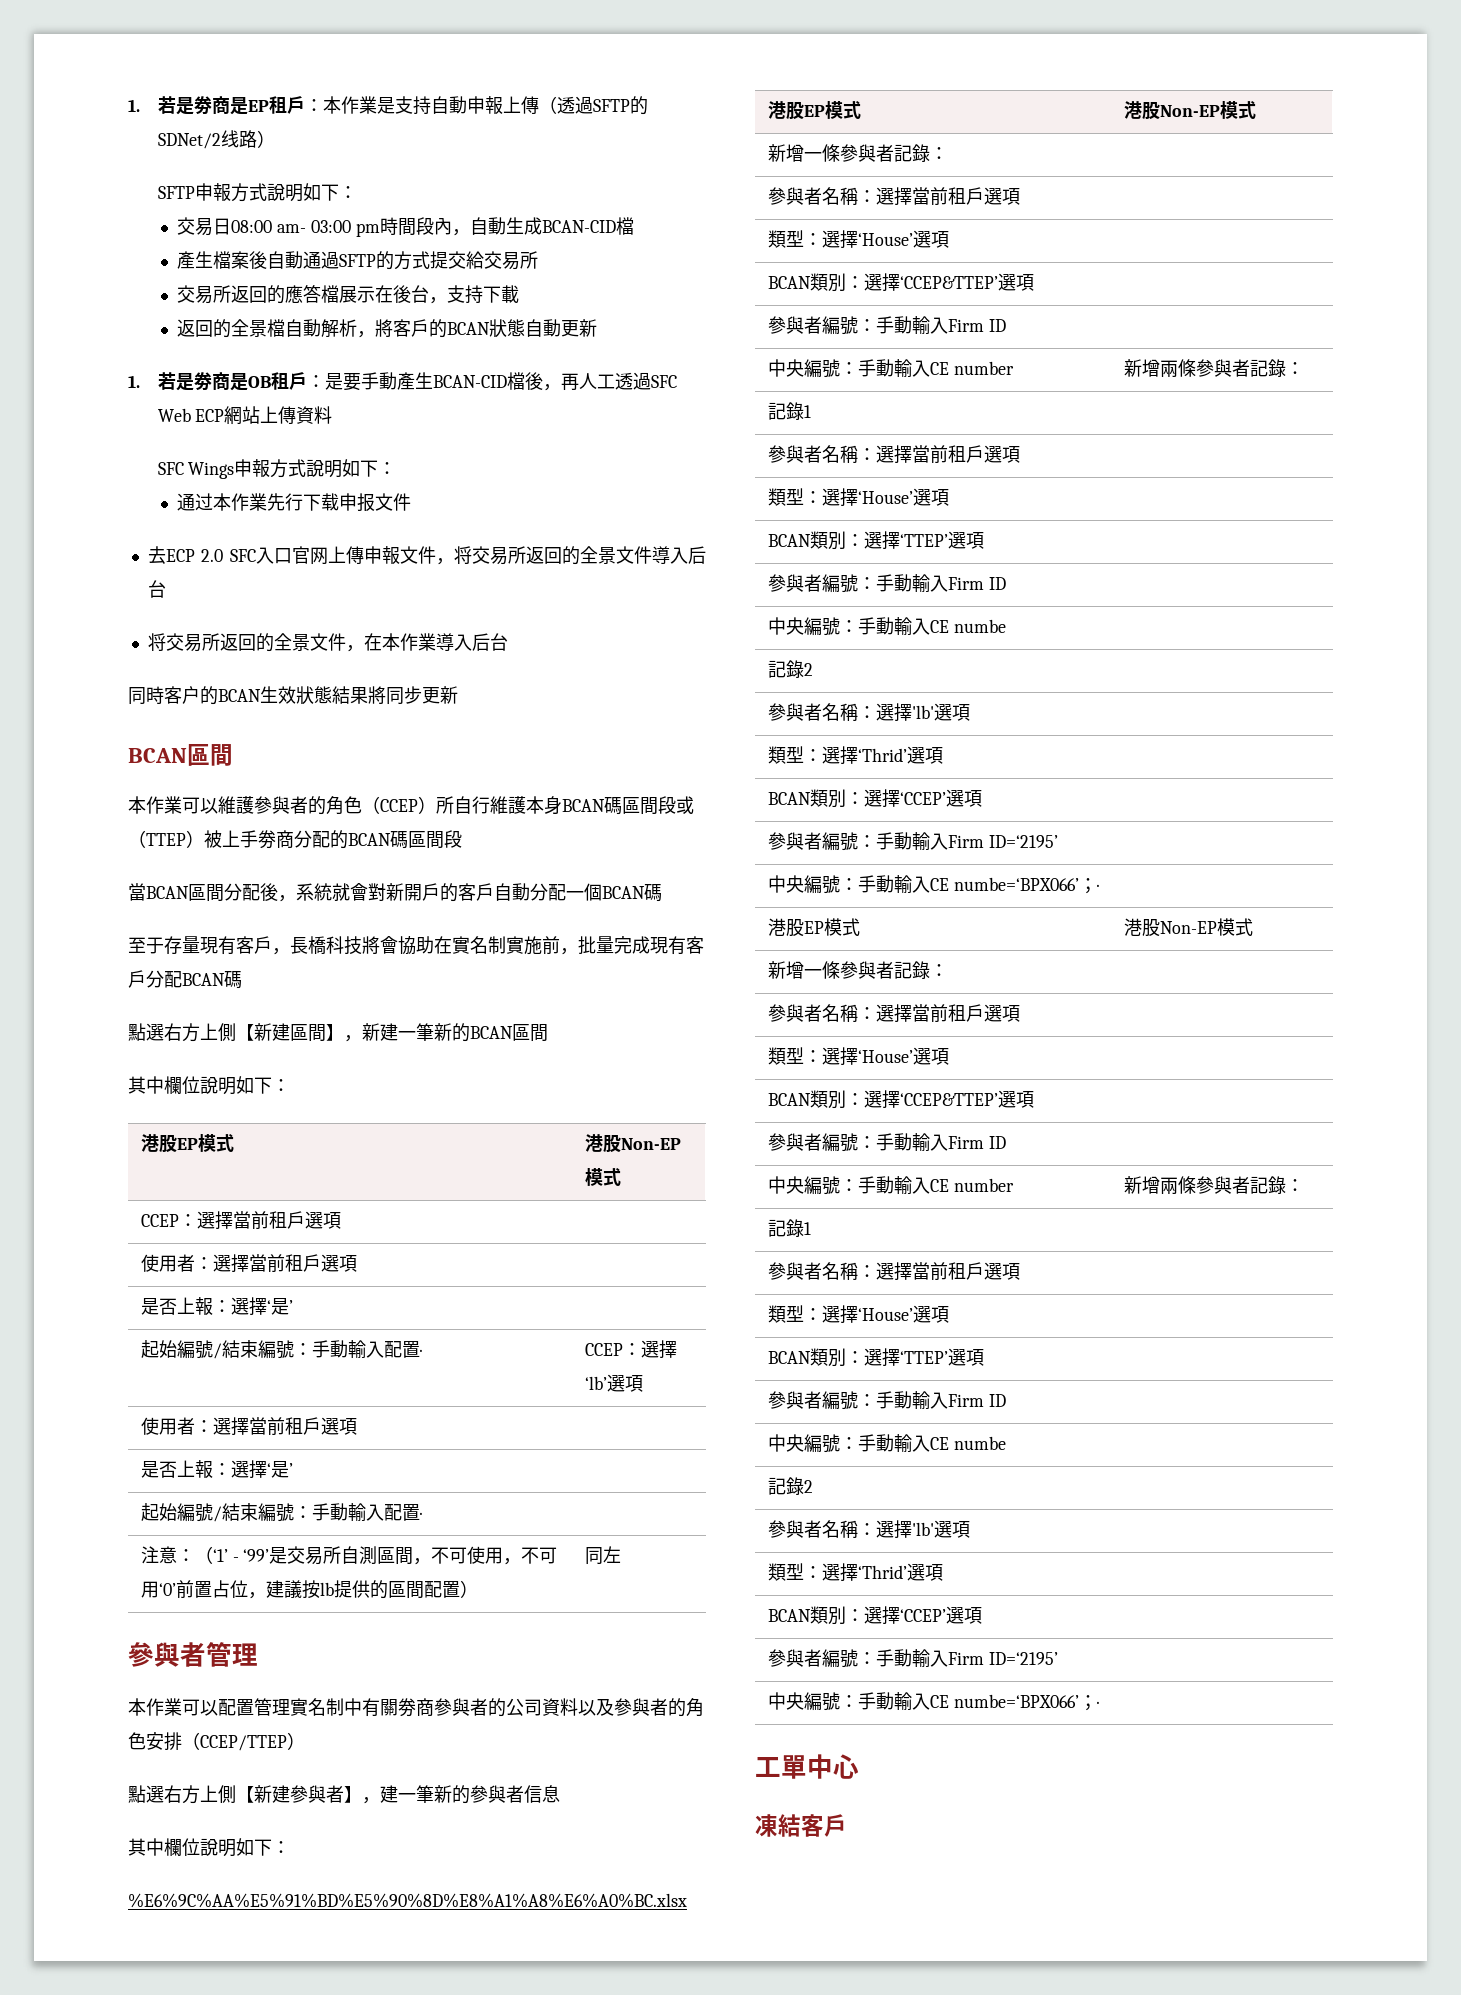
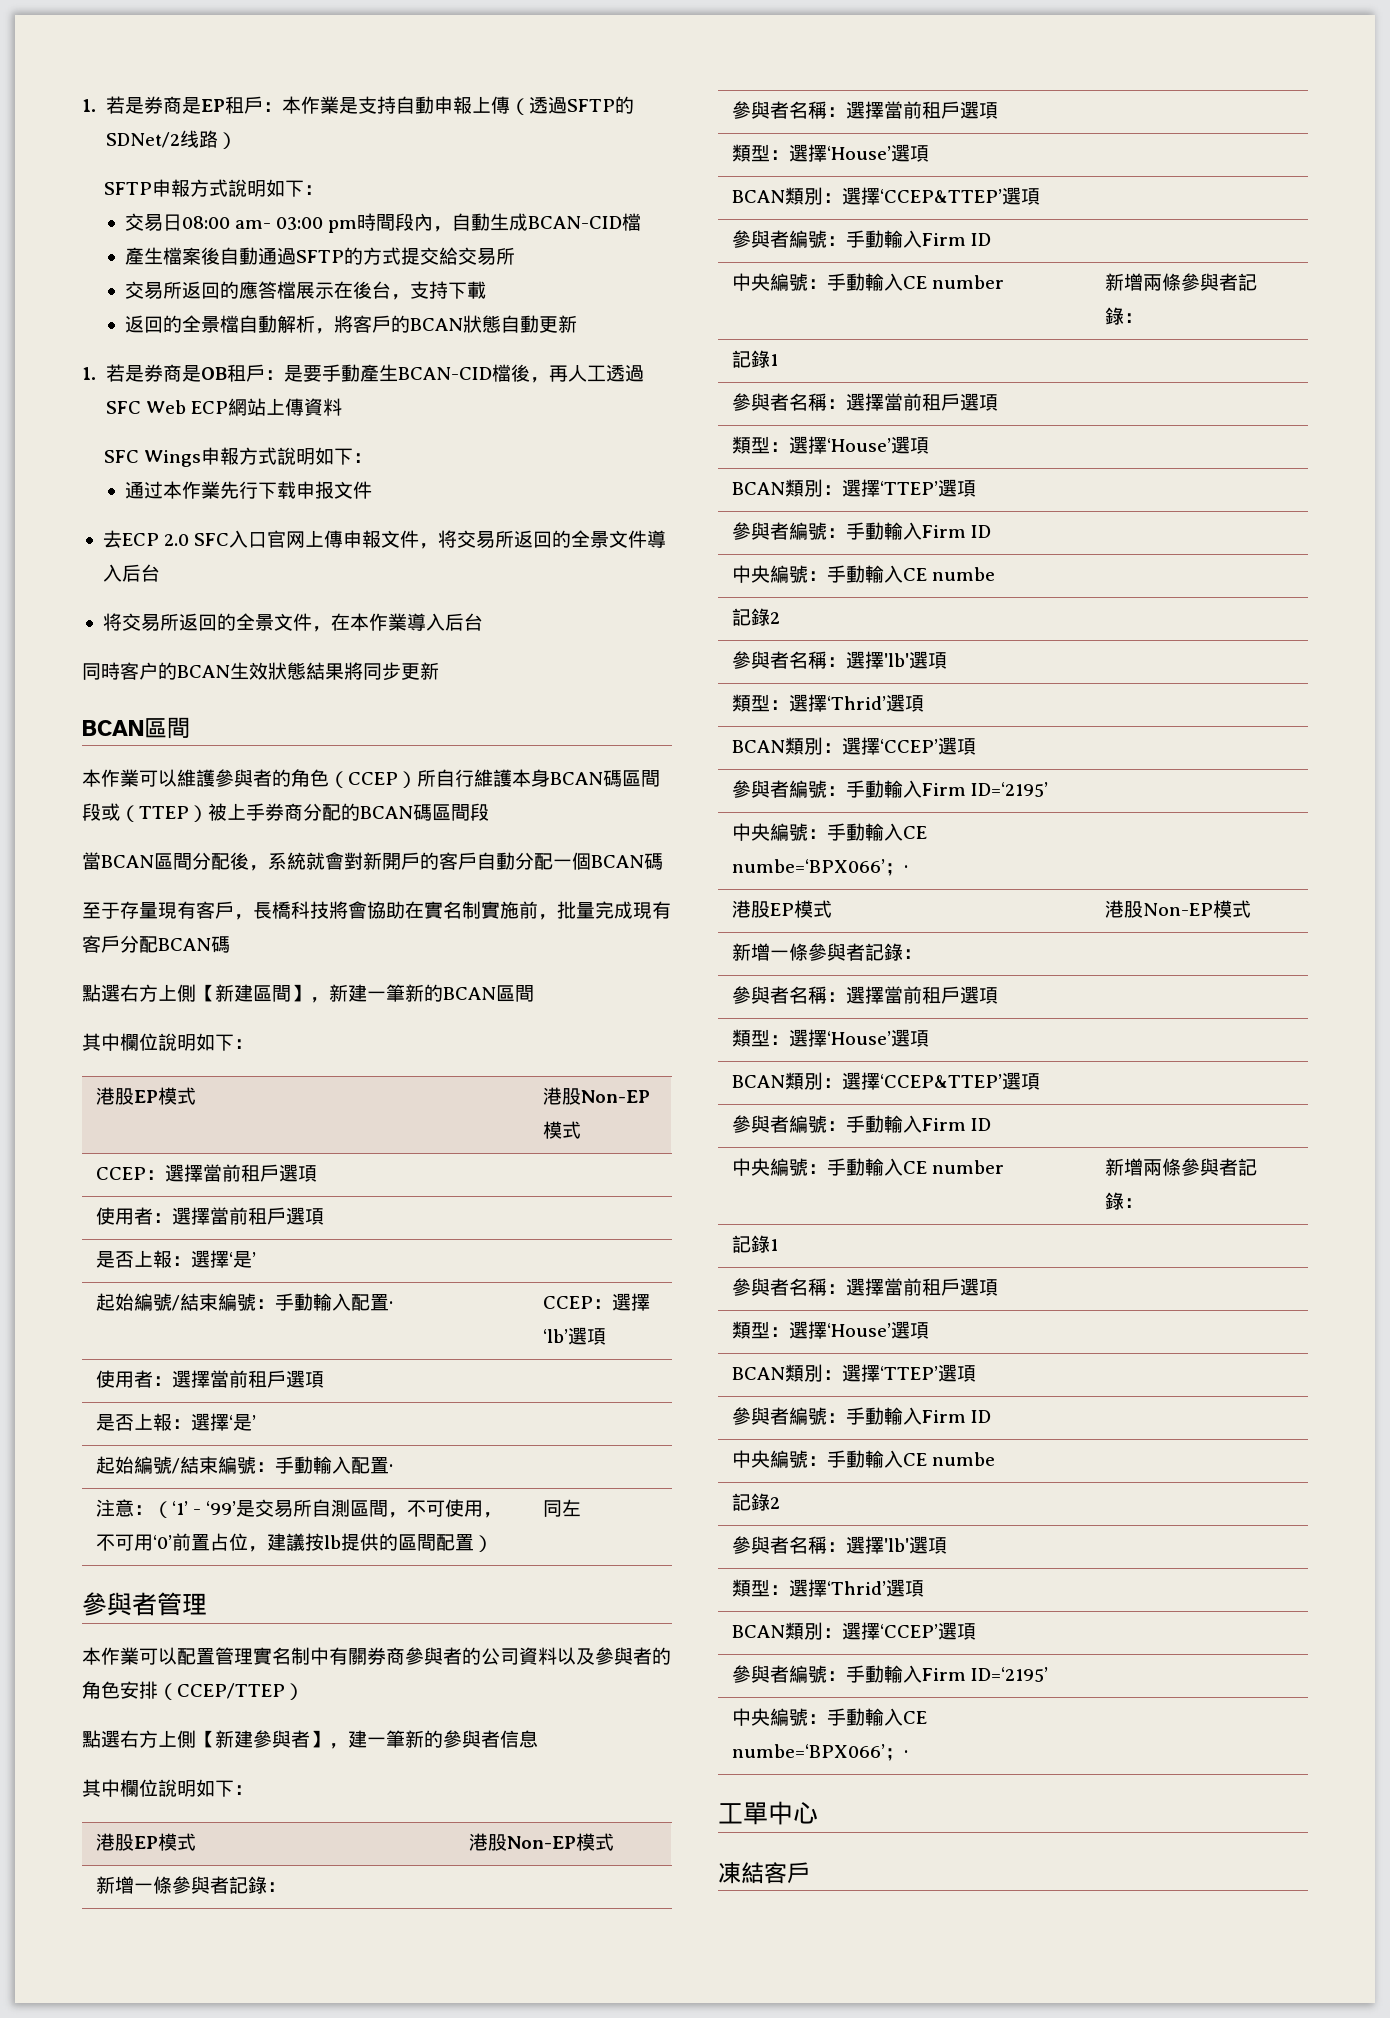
- %E6%9C%AA%E5%91%BD%E5%90%8D%E8%A1%A8%E6%A0%BC.xlsx

